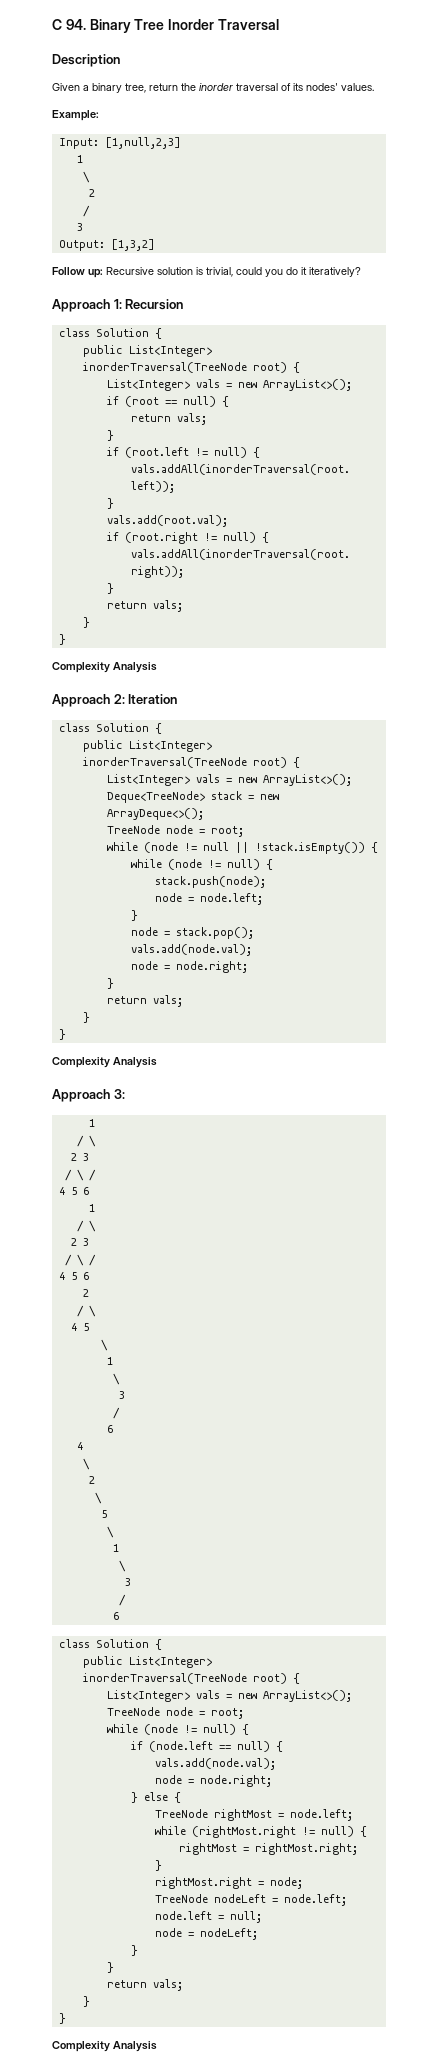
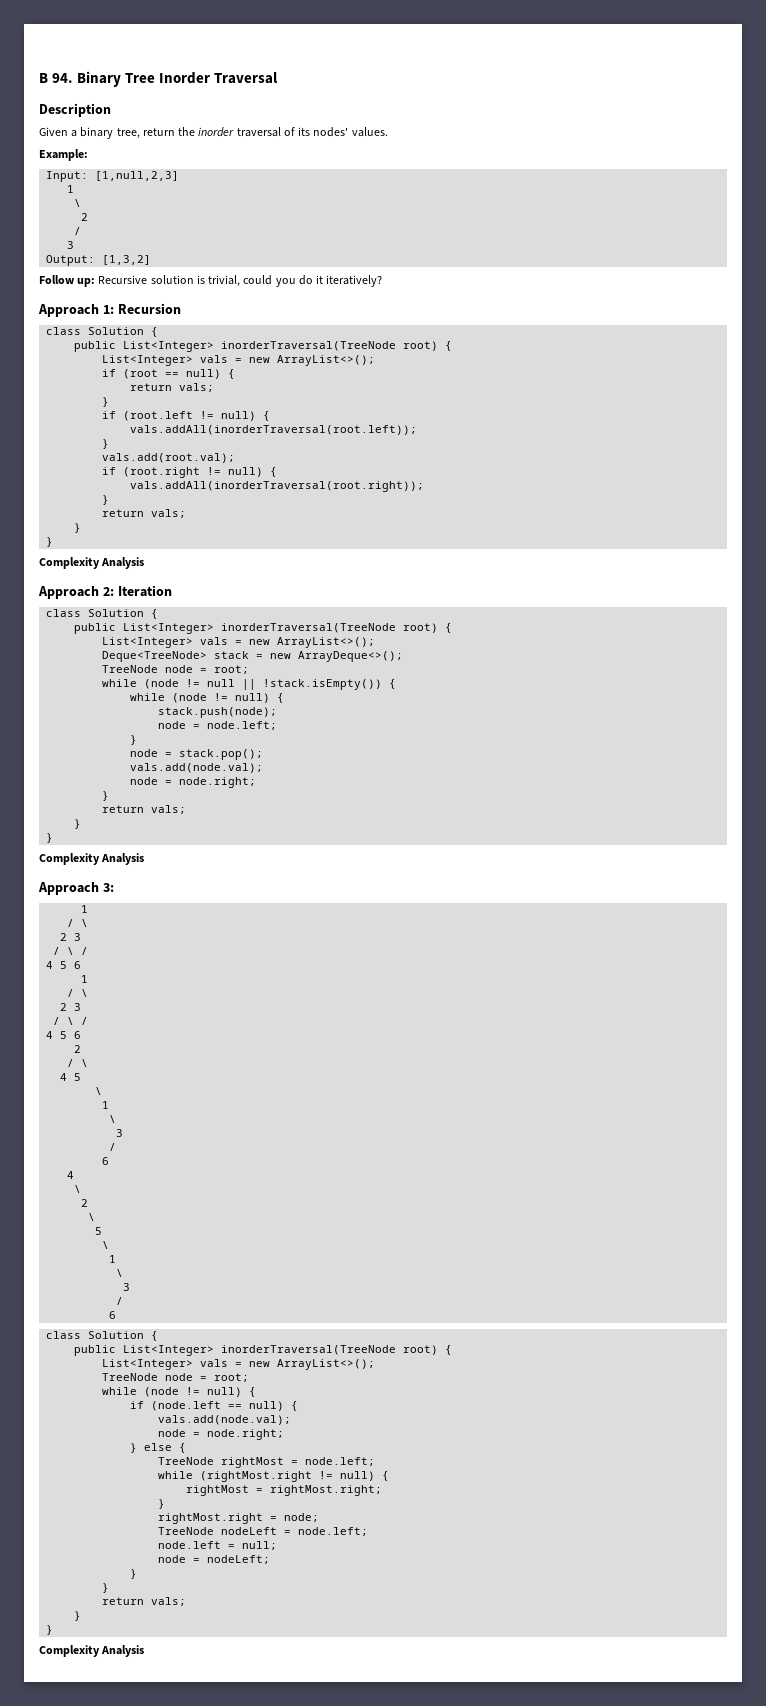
- C 94. Binary Tree Inorder Traversal
+ B 94. Binary Tree Inorder Traversal

